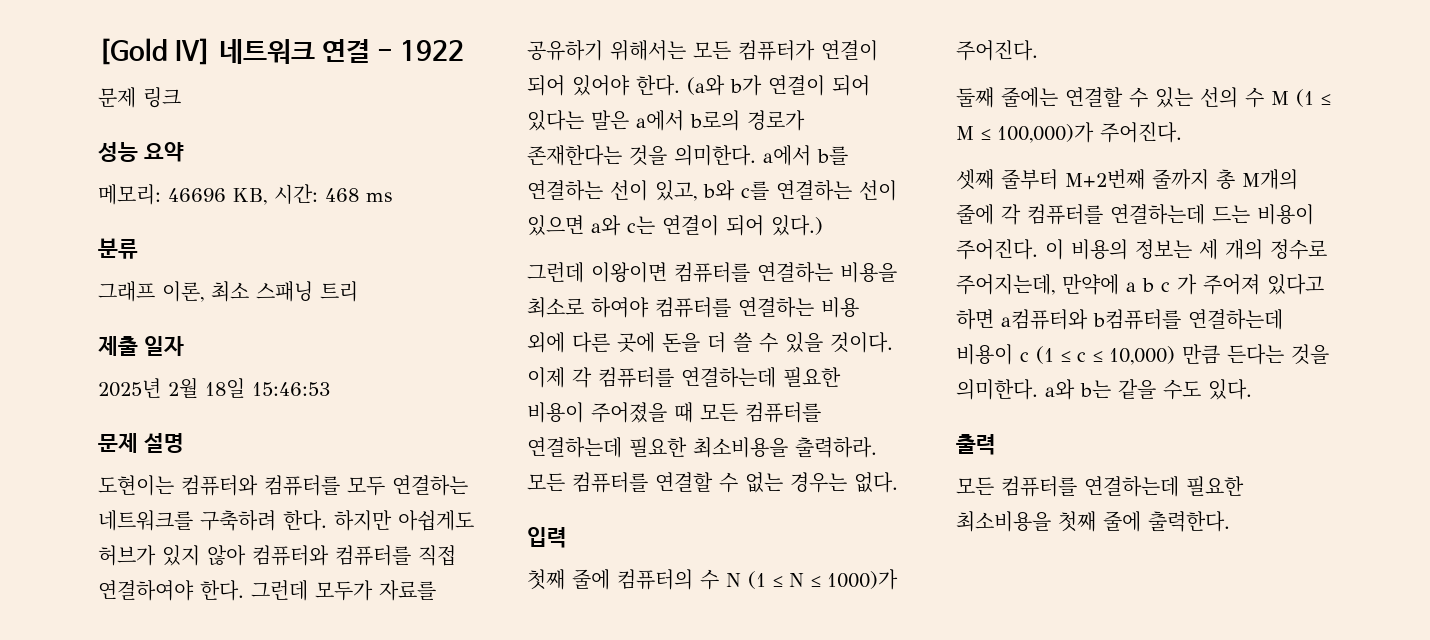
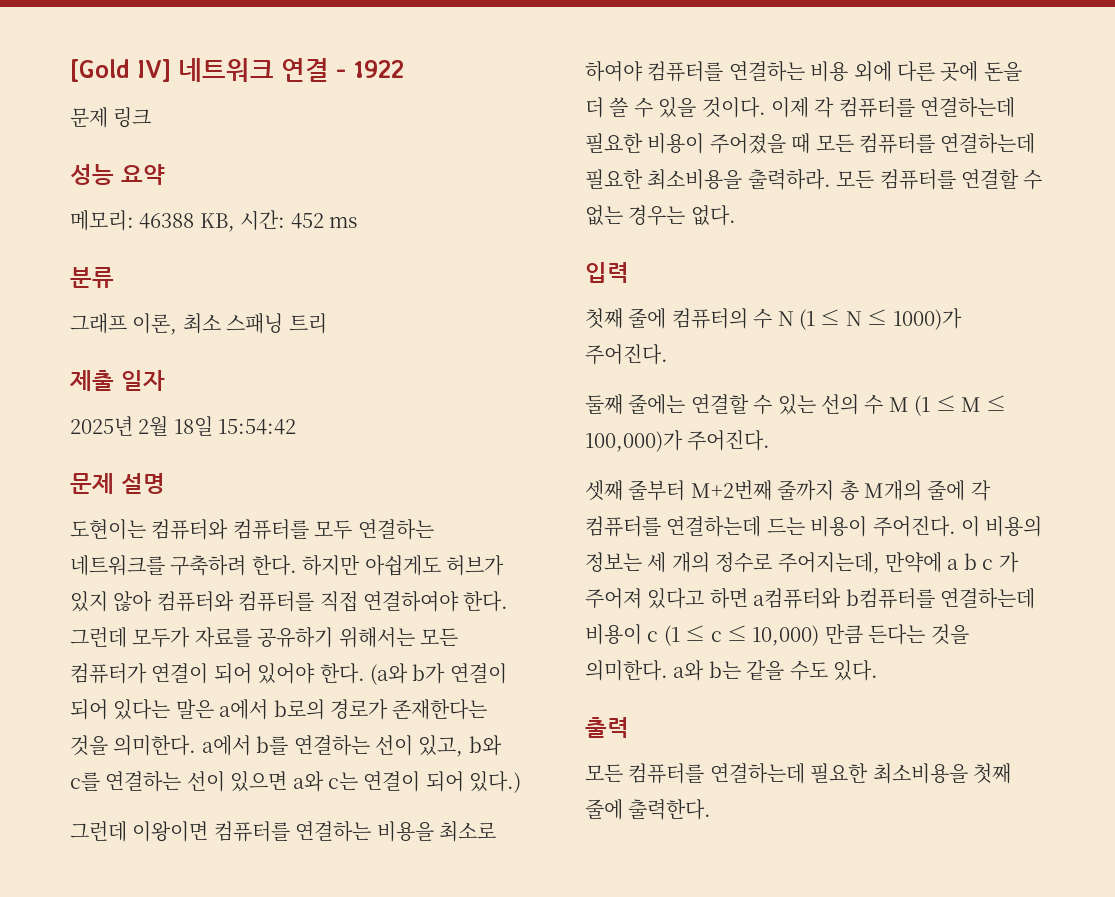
- 메모리: 46696 KB, 시간: 468 ms
+ 메모리: 46388 KB, 시간: 452 ms
- 2025년 2월 18일 15:46:53
+ 2025년 2월 18일 15:54:42

